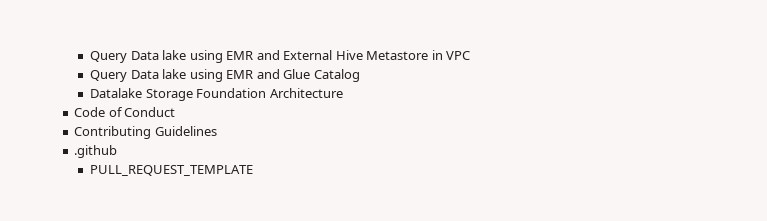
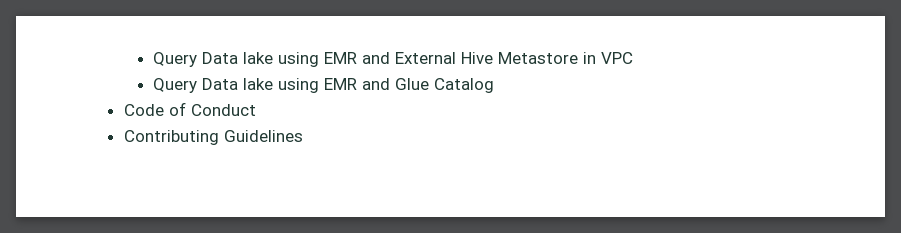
- Datalake Storage Foundation Architecture
- .github
- PULL_REQUEST_TEMPLATE

